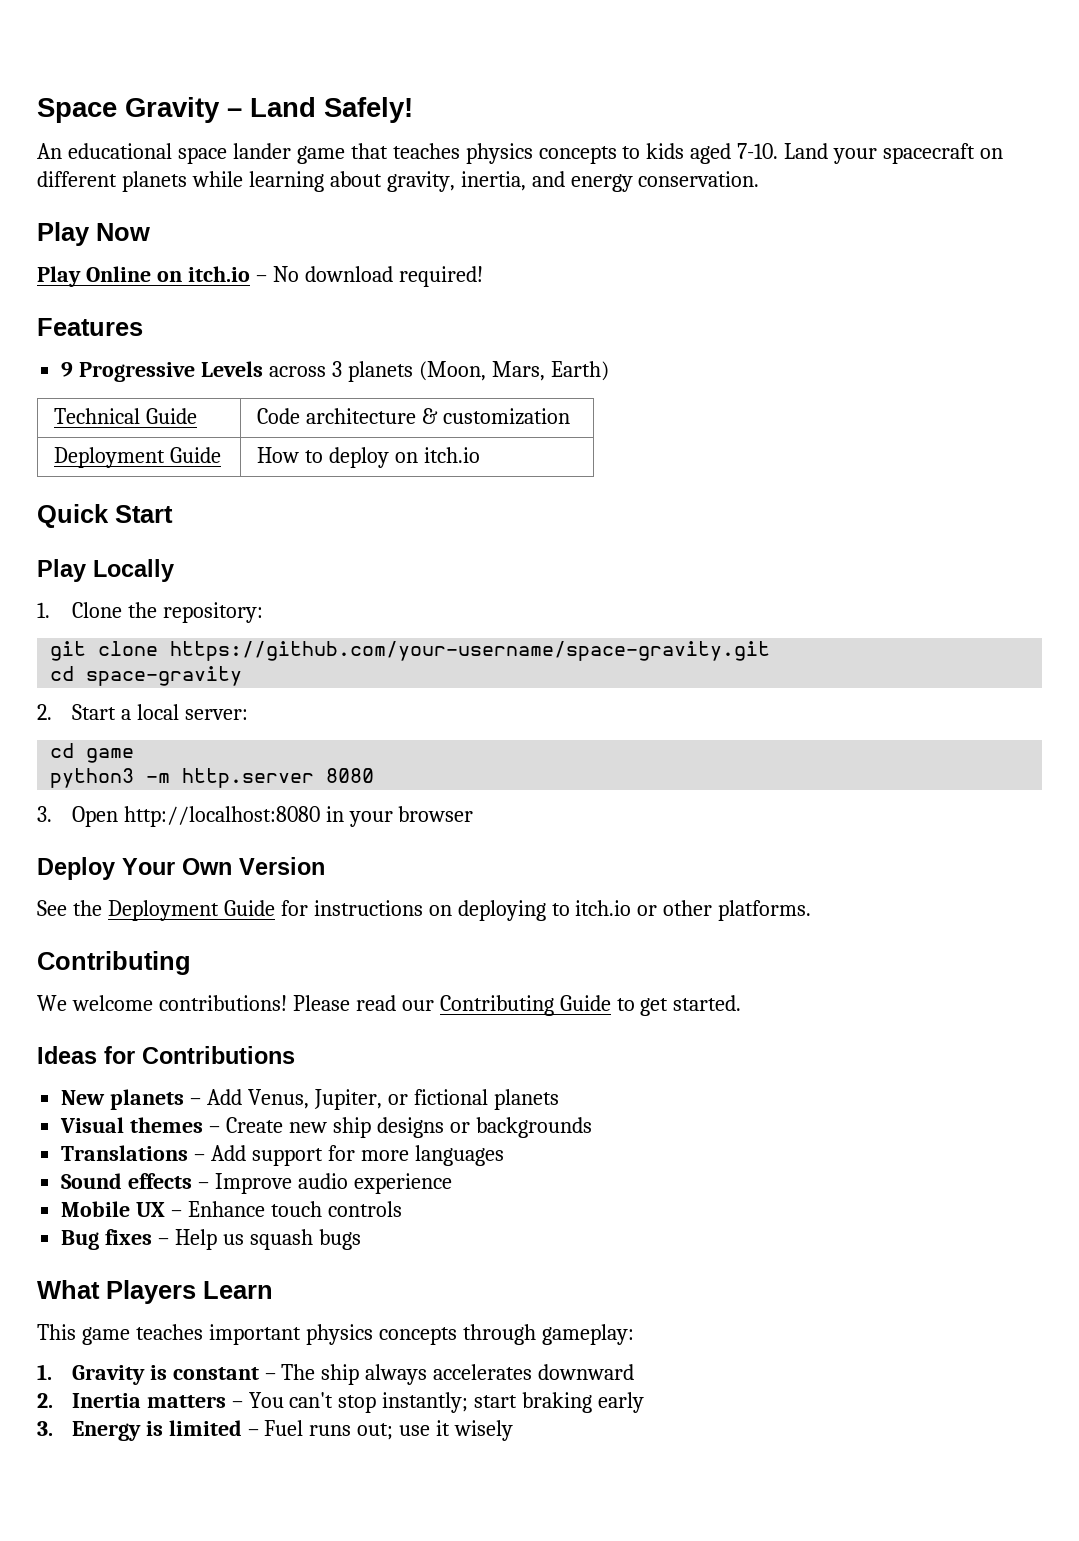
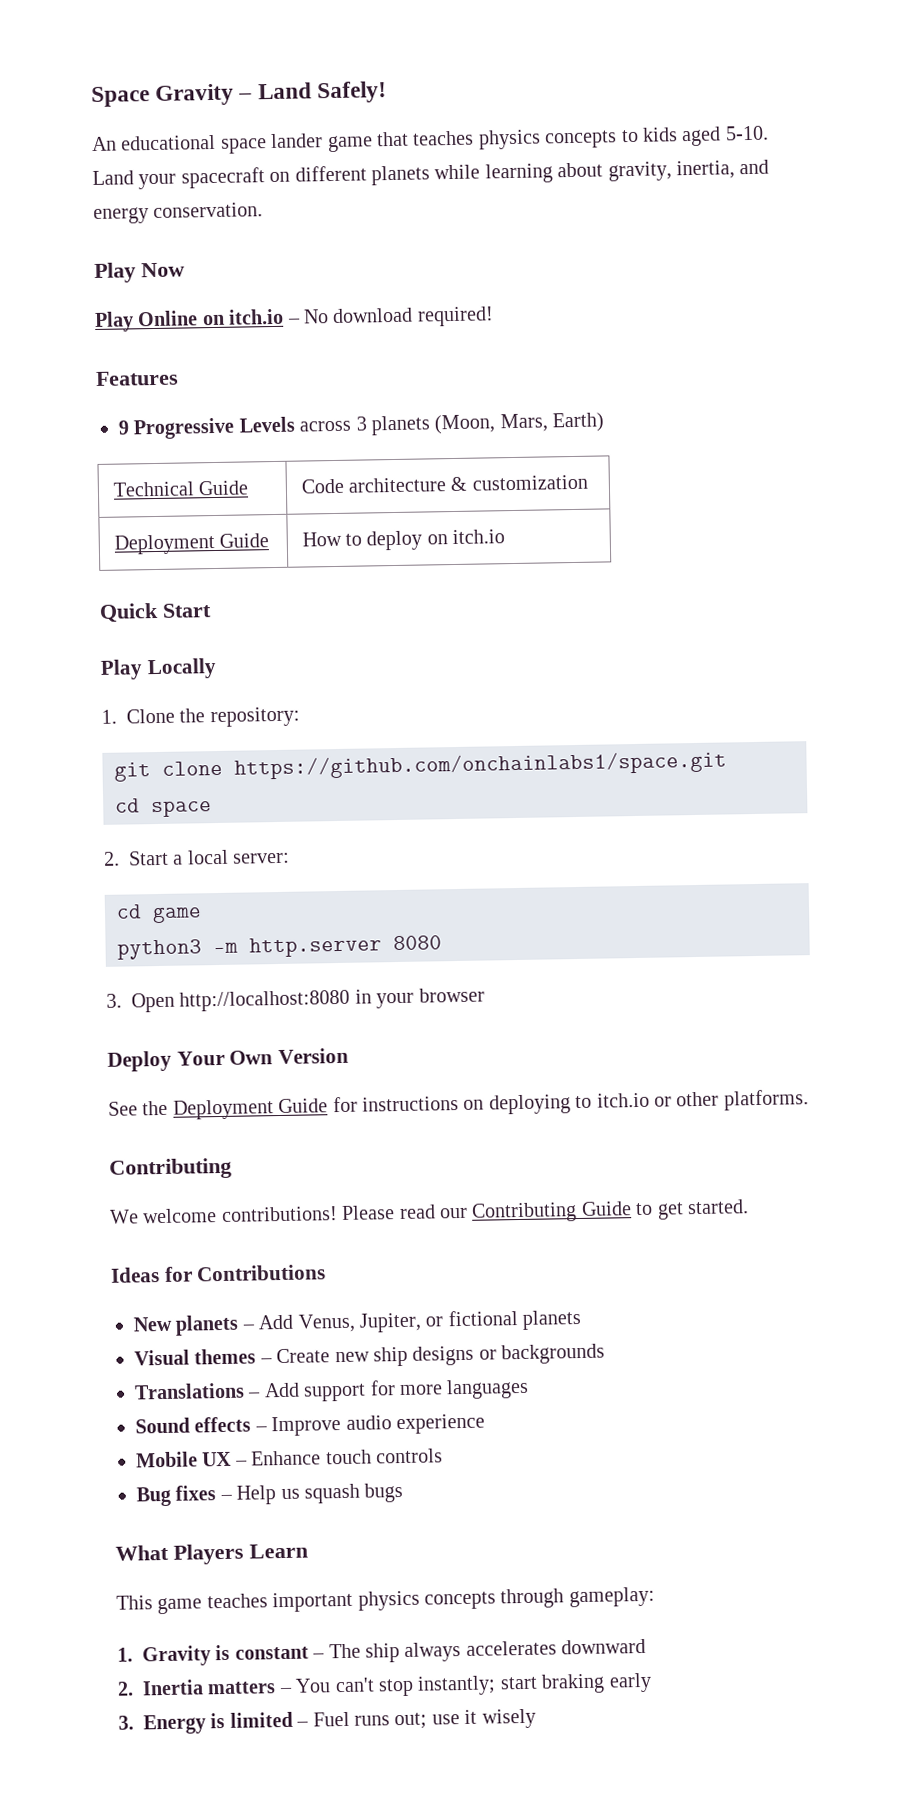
- An educational space lander game that teaches physics concepts to kids aged 7-10.
+ An educational space lander game that teaches physics concepts to kids aged 5-10.
- git clone https://github.com/your-username/space-gravity.git
- cd space-gravity
+ git clone https://github.com/onchainlabs1/space.git
+ cd space

